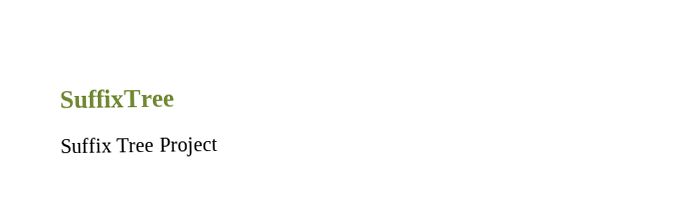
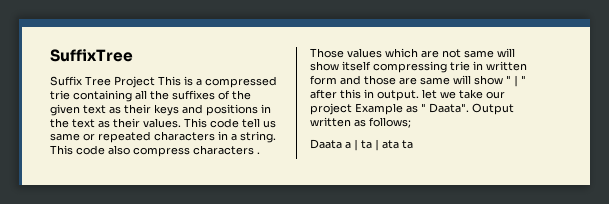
- Suffix Tree Project
+ Suffix Tree Project This is a compressed trie containing all the suffixes of the given text as their keys and positions in the text as their values. This code tell us same or repeated characters in a string. This code also compress characters . Those values which are not same will show itself compressing trie in written form and those are same will show " | " after this in output. let we take our project Example as " Daata". Output written as follows;
+ Daata a | ta | ata ta

